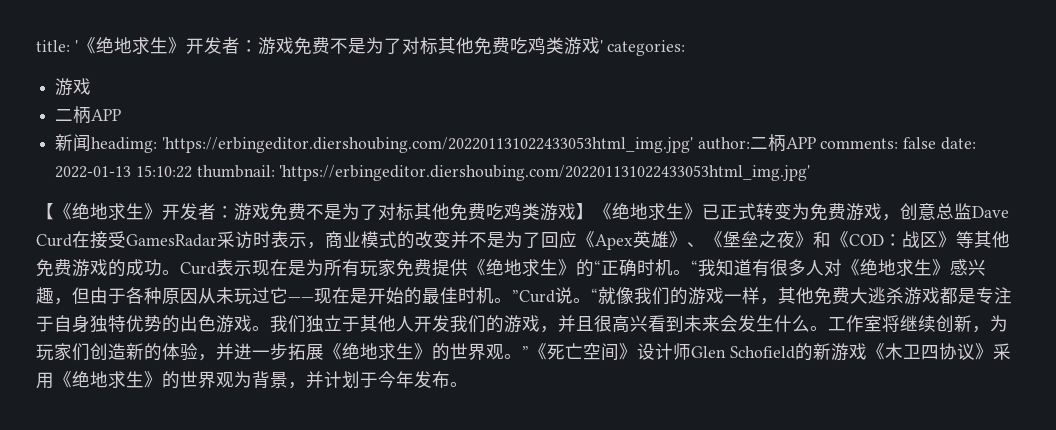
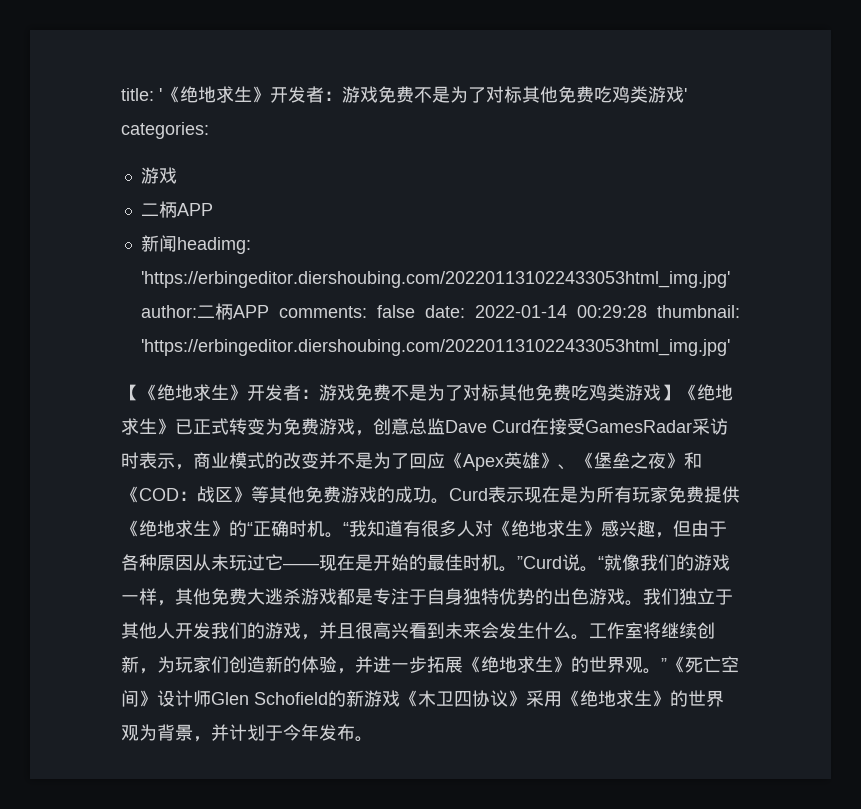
- 新闻headimg: 'https://erbingeditor.diershoubing.com/202201131022433053html_img.jpg' author:二柄APP comments: false date: 2022-01-13 15:10:22 thumbnail: 'https://erbingeditor.diershoubing.com/202201131022433053html_img.jpg'
+ 新闻headimg: 'https://erbingeditor.diershoubing.com/202201131022433053html_img.jpg' author:二柄APP comments: false date: 2022-01-14 00:29:28 thumbnail: 'https://erbingeditor.diershoubing.com/202201131022433053html_img.jpg'

